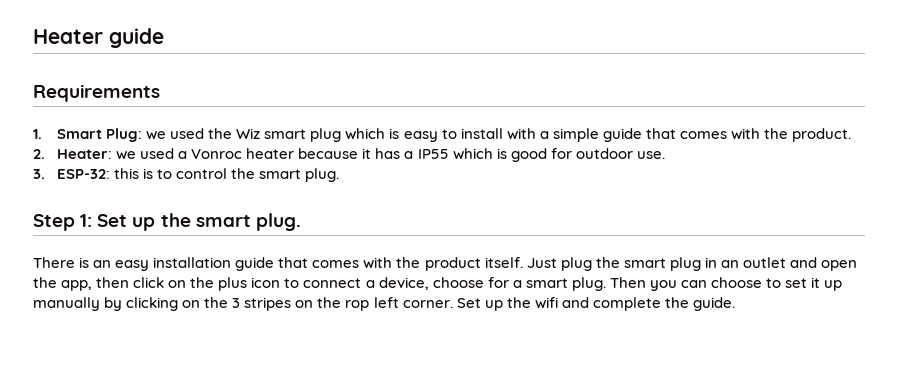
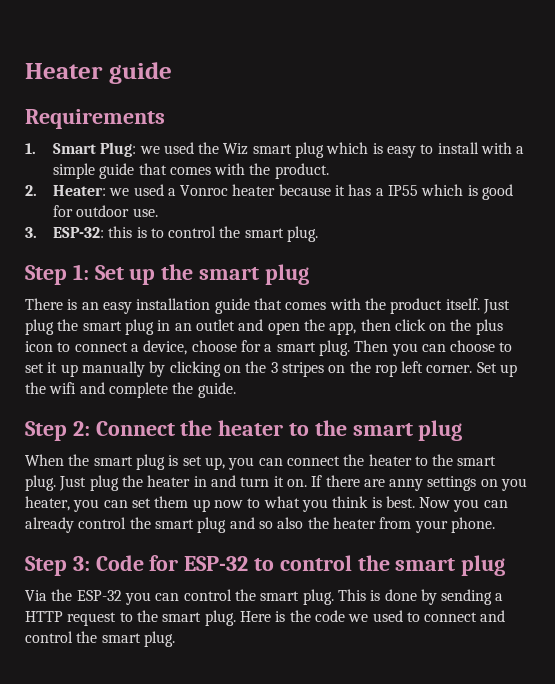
- Step 1: Set up the smart plug.
+ Step 1: Set up the smart plug
+ Step 2: Connect the heater to the smart plug
+ When the smart plug is set up, you can connect the heater to the smart plug. Just plug the heater in and turn it on. If there are anny settings on you heater, you can set them up now to what you think is best. Now you can already control the smart plug and so also the heater from your phone.
+ Step 3: Code for ESP-32 to control the smart plug
+ Via the ESP-32 you can control the smart plug. This is done by sending a HTTP request to the smart plug. Here is the code we used to connect and control the smart plug.

